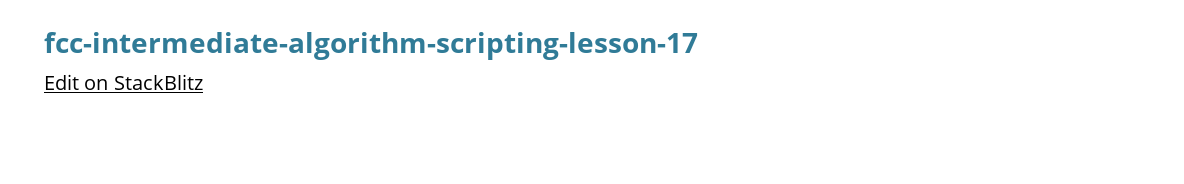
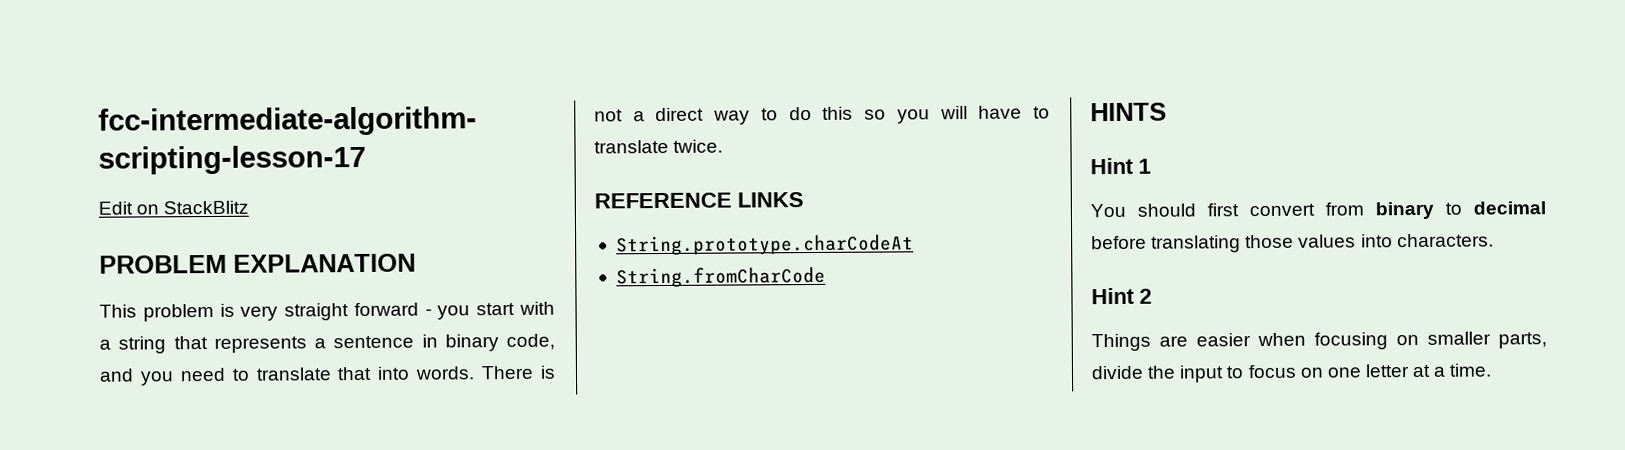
+ PROBLEM EXPLANATION
+ This problem is very straight forward - you start with a string that represents a sentence in binary code, and you need to translate that into words. There is not a direct way to do this so you will have to translate twice.
+ REFERENCE LINKS
+ String.prototype.charCodeAt
+ String.fromCharCode
+ HINTS
+ Hint 1
+ You should first convert from binary to decimal before translating those values into characters.
+ Hint 2
+ Things are easier when focusing on smaller parts, divide the input to focus on one letter at a time.

